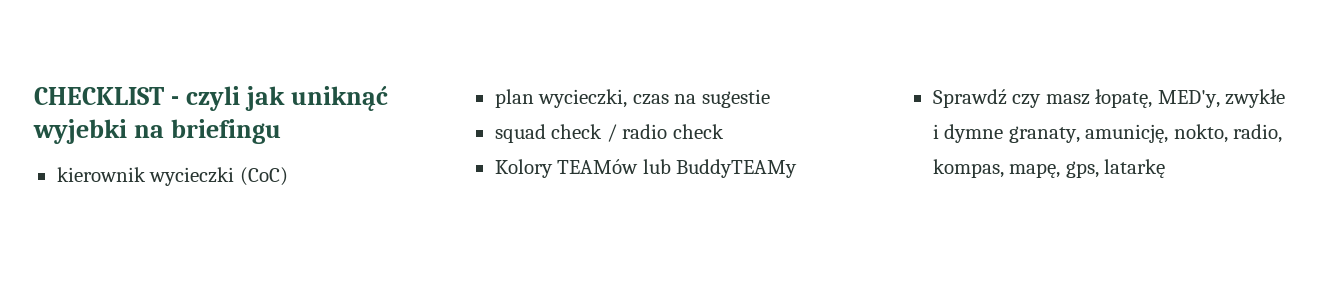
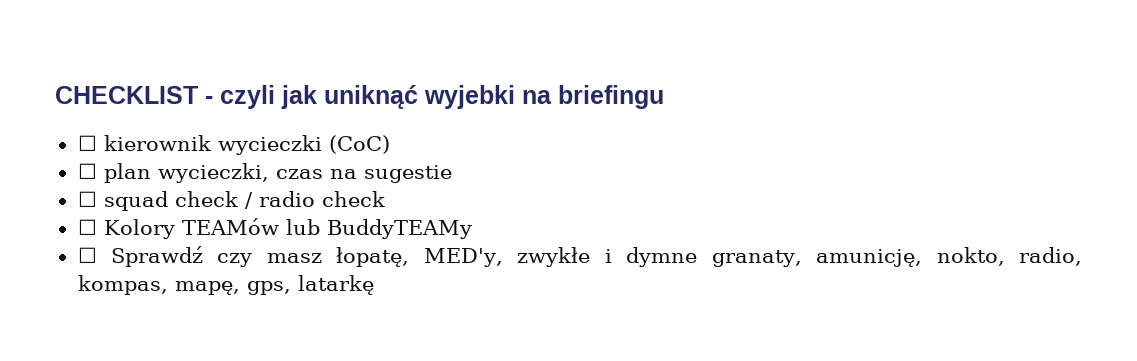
- kierownik wycieczki (CoC)
+ ☐ kierownik wycieczki (CoC)
- plan wycieczki, czas na sugestie
+ ☐ plan wycieczki, czas na sugestie
- squad check / radio check
+ ☐ squad check / radio check
- Kolory TEAMów lub BuddyTEAMy
+ ☐ Kolory TEAMów lub BuddyTEAMy
- Sprawdź czy masz łopatę, MED'y, zwykłe i dymne granaty, amunicję, nokto, radio, kompas, mapę, gps, latarkę
+ ☐ Sprawdź czy masz łopatę, MED'y, zwykłe i dymne granaty, amunicję, nokto, radio, kompas, mapę, gps, latarkę

